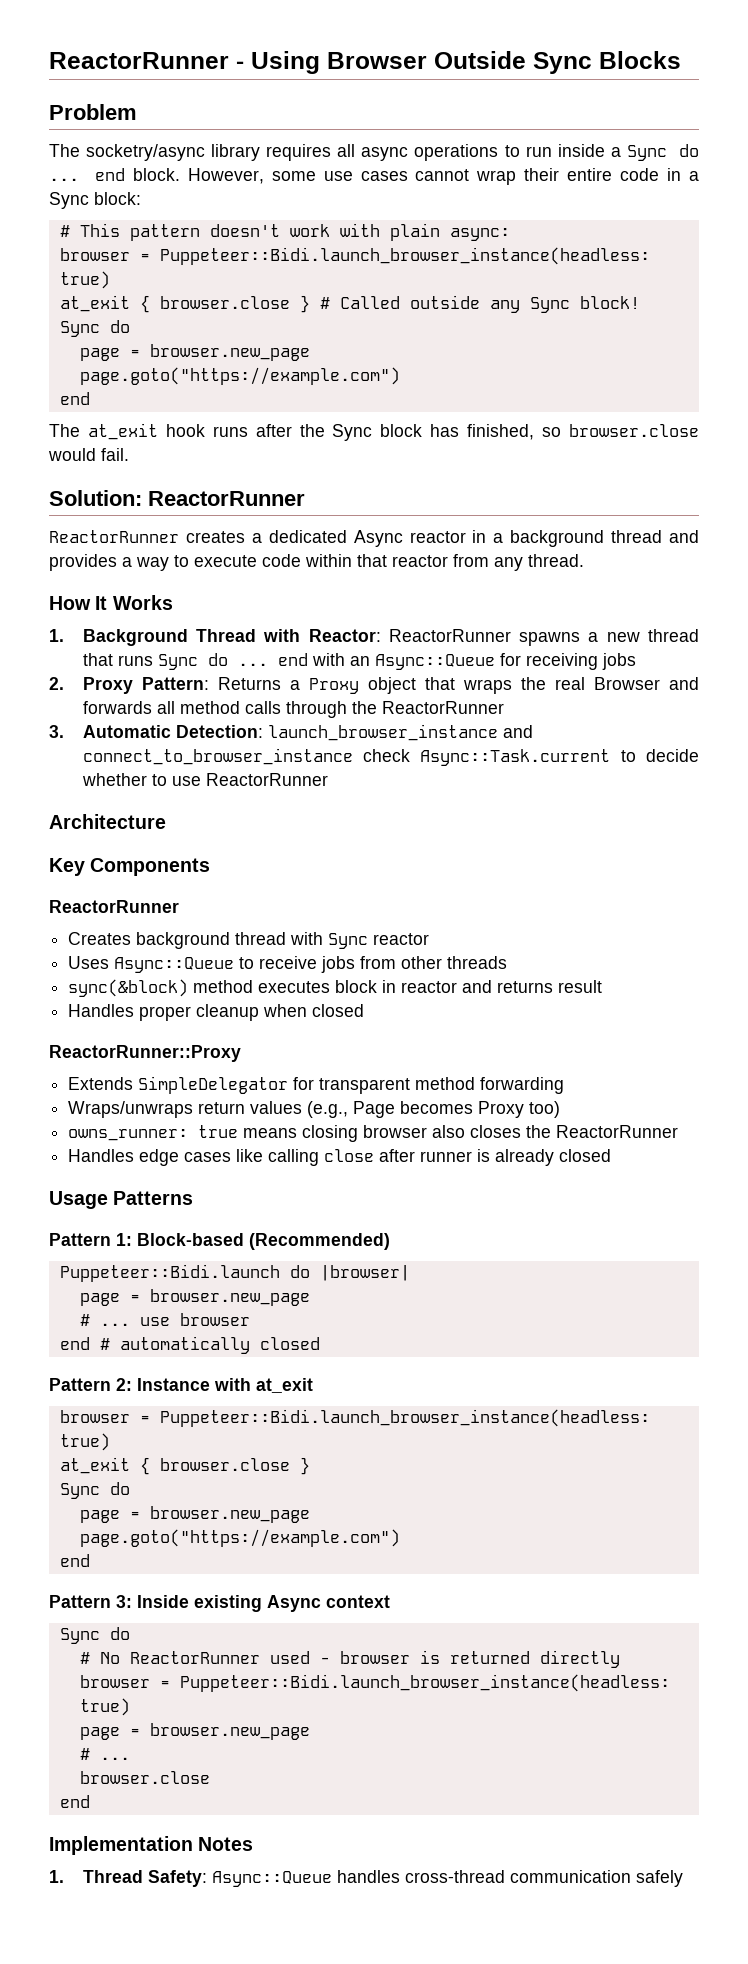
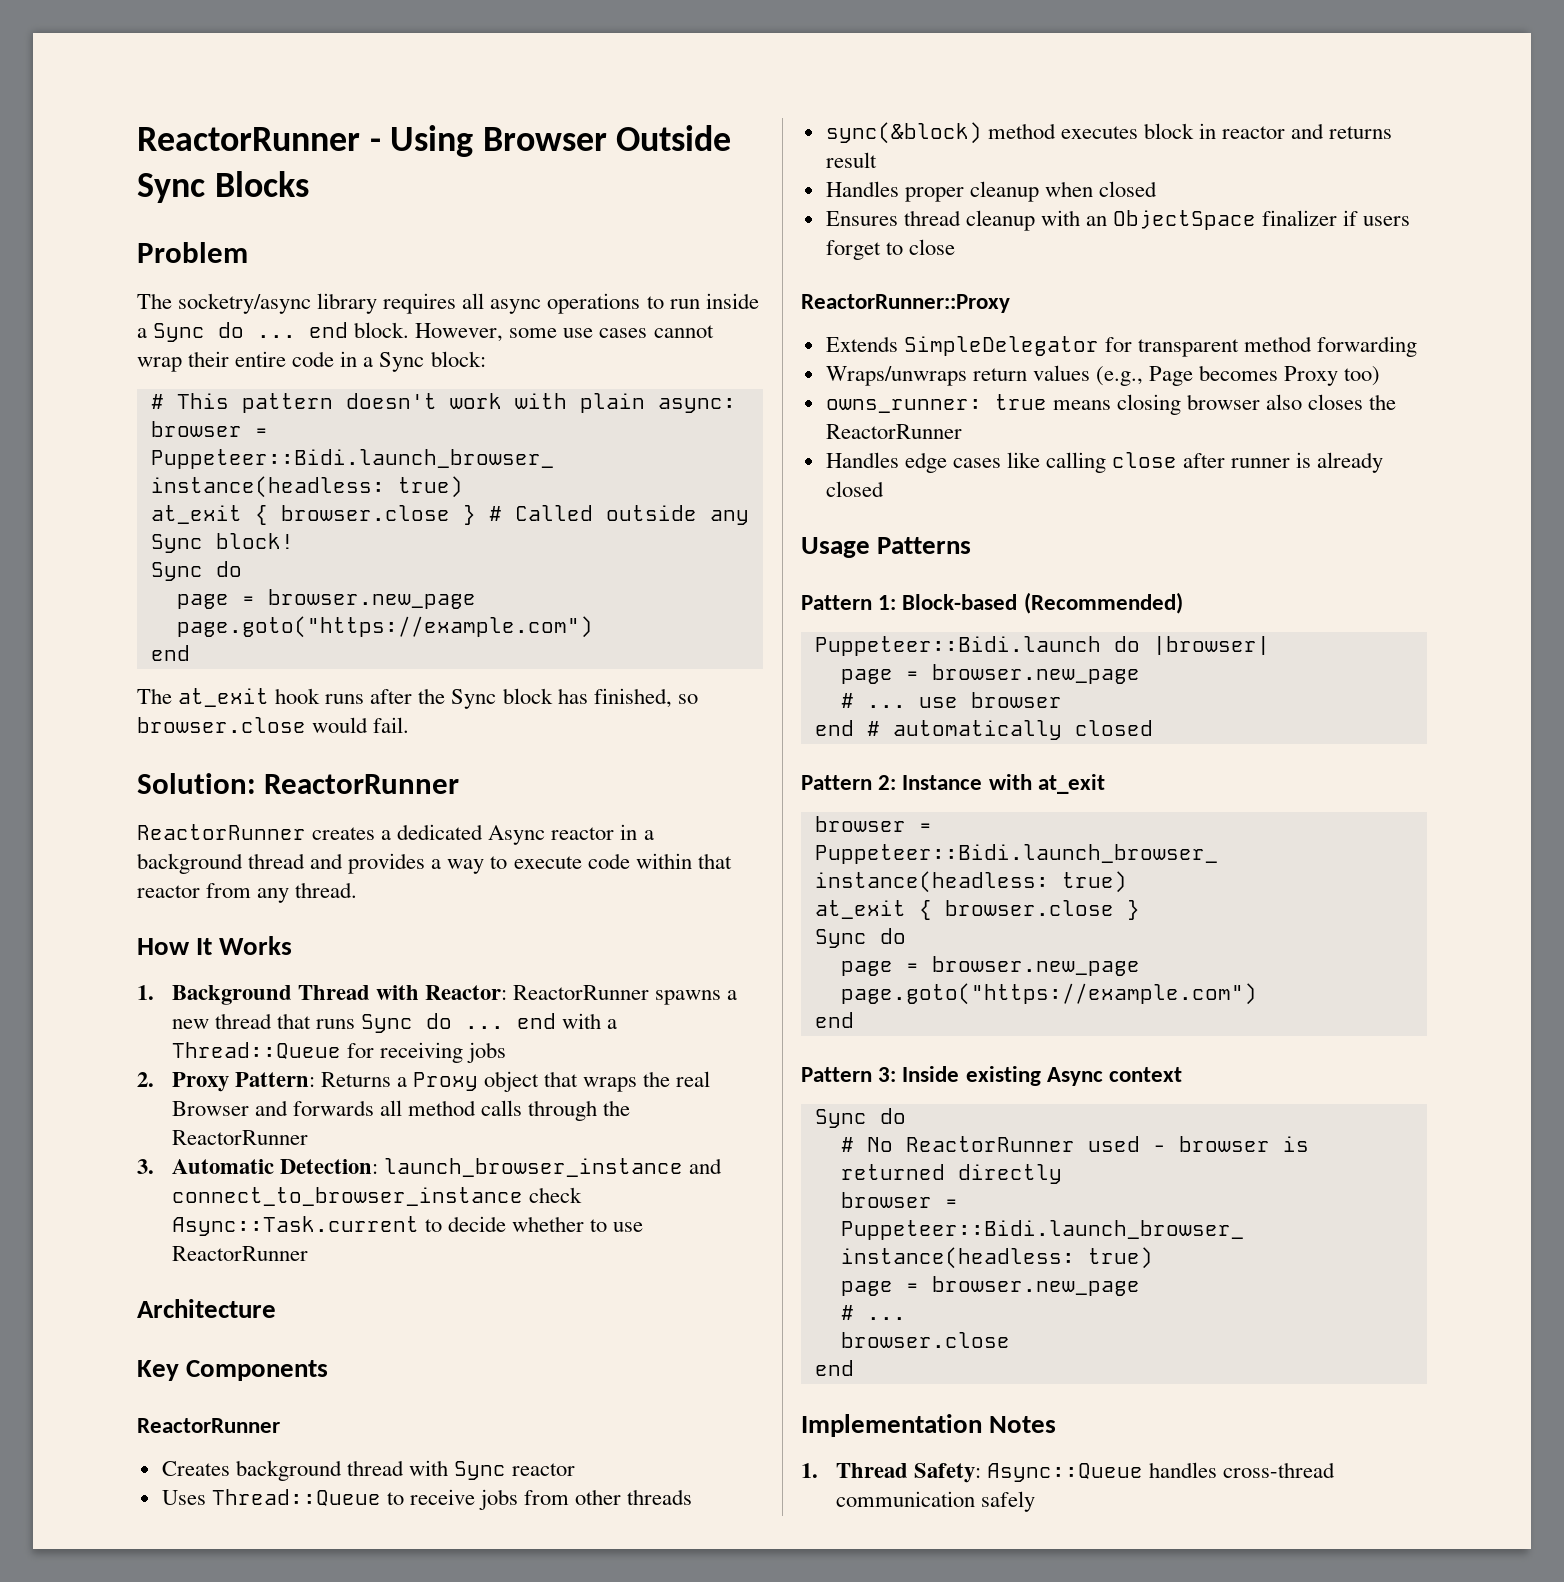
- 1. Background Thread with Reactor: ReactorRunner spawns a new thread that runs Sync do ... end with an Async::Queue for receiving jobs
+ 1. Background Thread with Reactor: ReactorRunner spawns a new thread that runs Sync do ... end with a Thread::Queue for receiving jobs
- Uses Async::Queue to receive jobs from other threads
+ Uses Thread::Queue to receive jobs from other threads
+ Ensures thread cleanup with an ObjectSpace finalizer if users forget to close

